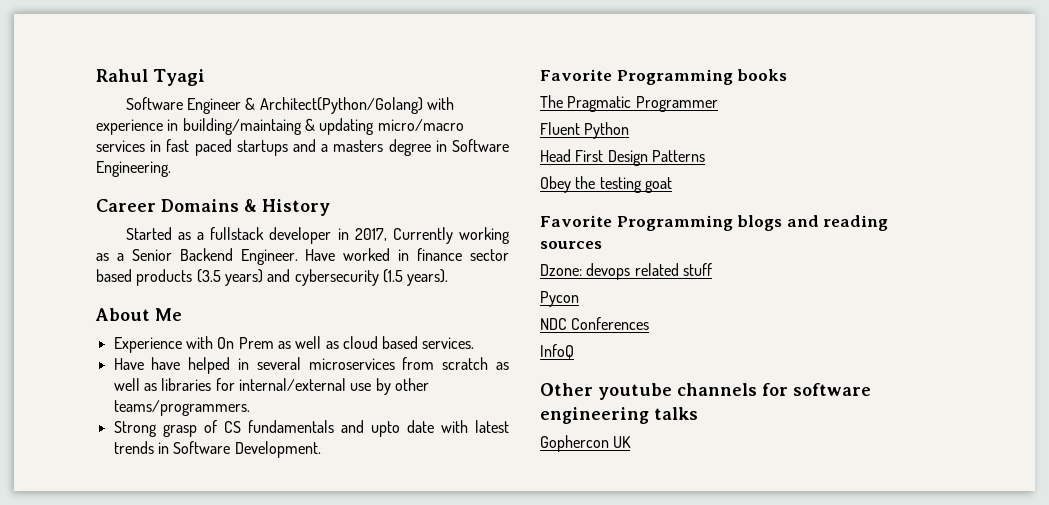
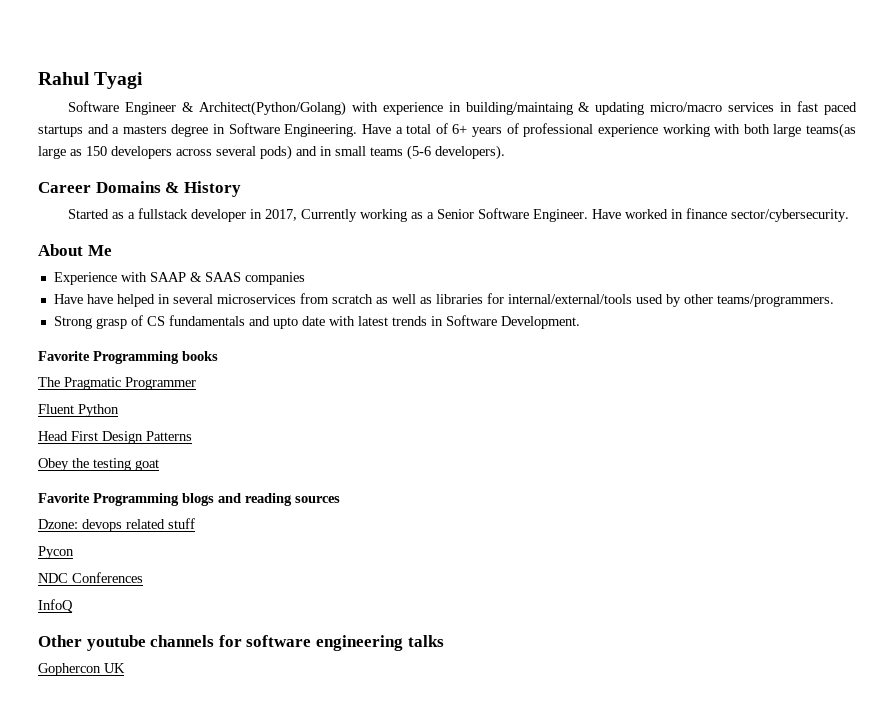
+ Have a total of 6+ years of professional experience working with both large teams(as large as 150 developers across several pods) and in small teams (5-6 developers).
- Started as a fullstack developer in 2017, Currently working as a Senior Backend Engineer.
+ Started as a fullstack developer in 2017, Currently working as a Senior Software Engineer.
- Have worked in finance sector based products (3.5 years) and cybersecurity (1.5 years).
+ Have worked in finance sector/cybersecurity.
  About Me
- Experience with On Prem as well as cloud based services.
+ Experience with SAAP & SAAS companies
- Have have helped in several microservices from scratch as well as libraries for internal/external use by other teams/programmers.
+ Have have helped in several microservices from scratch as well as libraries for internal/external/tools used by other teams/programmers.

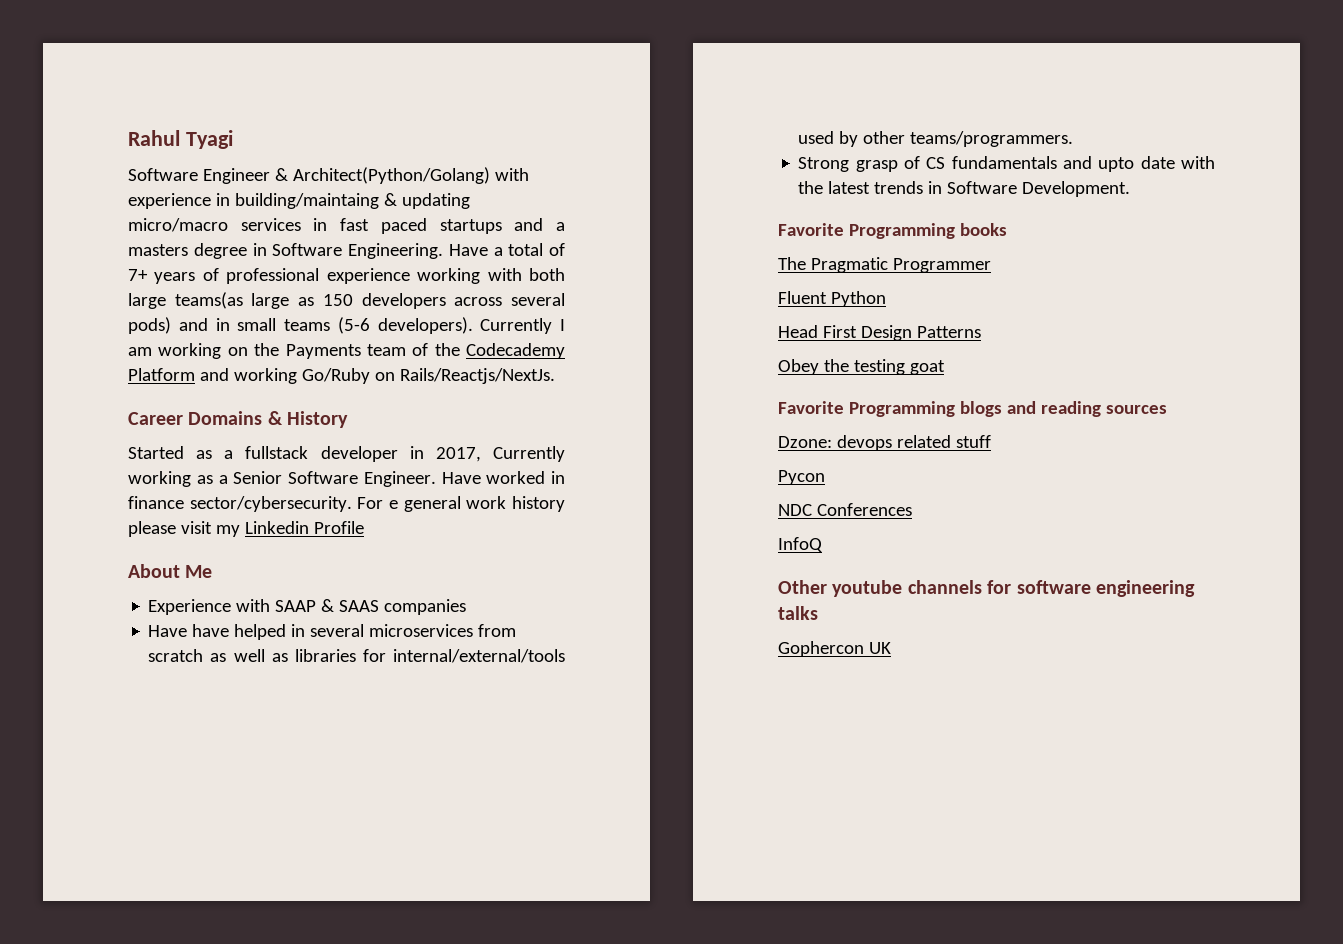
- Have a total of 6+ years of professional experience working with both large teams(as large as 150 developers across several pods) and in small teams (5-6 developers).
+ Have a total of 7+ years of professional experience working with both large teams(as large as 150 developers across several pods) and in small teams (5-6 developers). Currently I am working on the Payments team of the Codecademy Platform and working Go/Ruby on Rails/Reactjs/NextJs.
+ For e general work history please visit my Linkedin Profile
- Strong grasp of CS fundamentals and upto date with latest trends in Software Development.
+ Strong grasp of CS fundamentals and upto date with the latest trends in Software Development.

